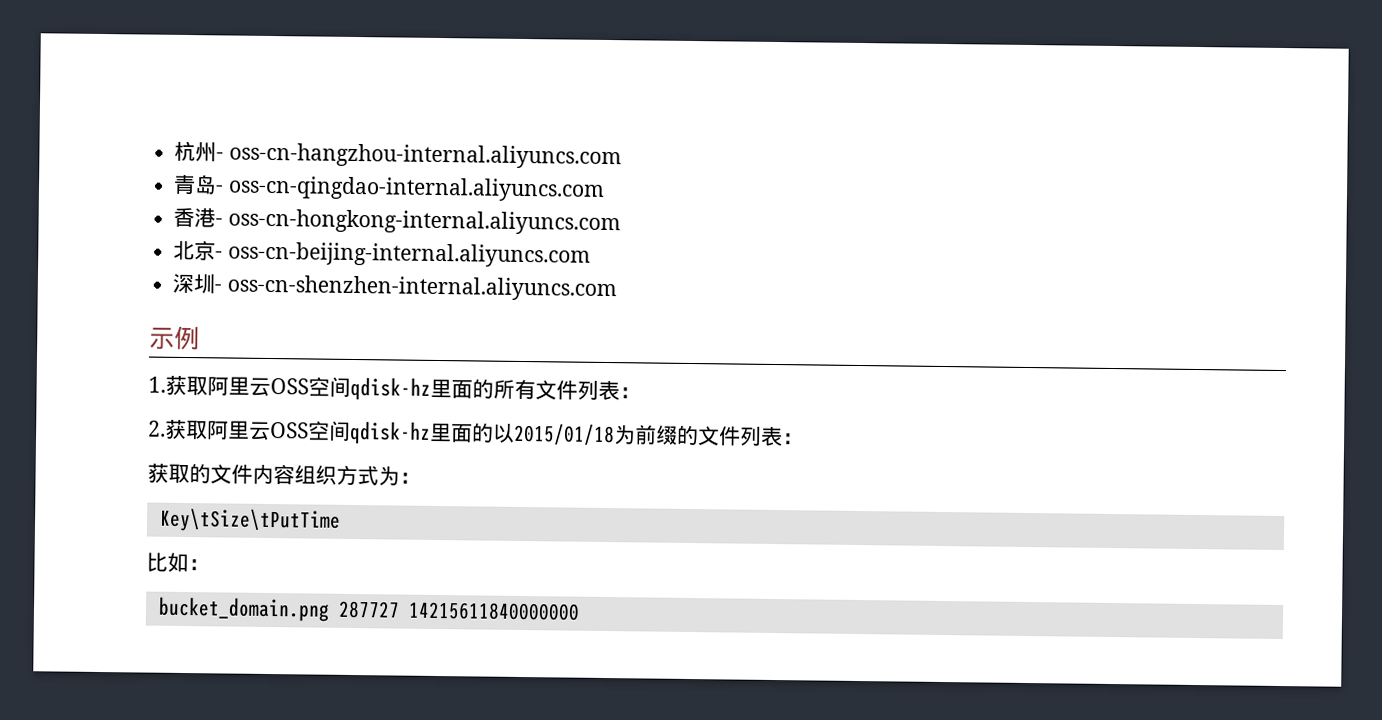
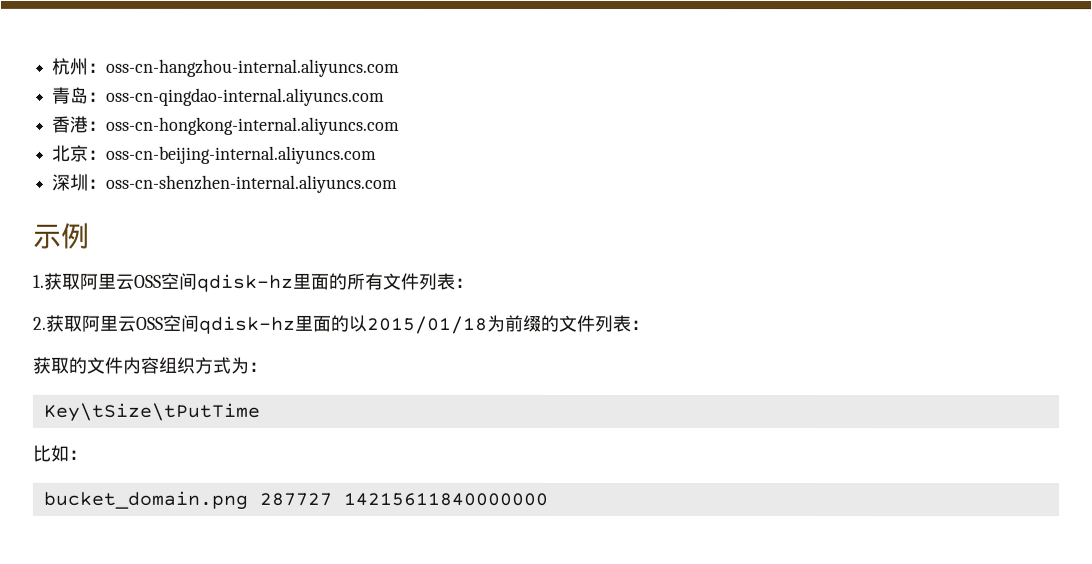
- 杭州- oss-cn-hangzhou-internal.aliyuncs.com
+ 杭州：oss-cn-hangzhou-internal.aliyuncs.com
- 青岛- oss-cn-qingdao-internal.aliyuncs.com
+ 青岛：oss-cn-qingdao-internal.aliyuncs.com
- 香港- oss-cn-hongkong-internal.aliyuncs.com
+ 香港：oss-cn-hongkong-internal.aliyuncs.com
- 北京- oss-cn-beijing-internal.aliyuncs.com
+ 北京：oss-cn-beijing-internal.aliyuncs.com
- 深圳- oss-cn-shenzhen-internal.aliyuncs.com
+ 深圳：oss-cn-shenzhen-internal.aliyuncs.com

